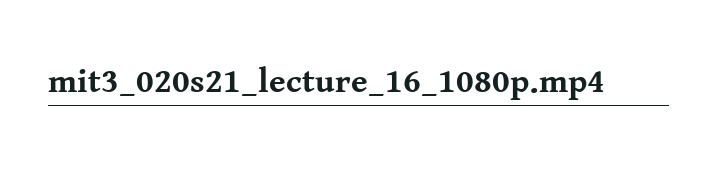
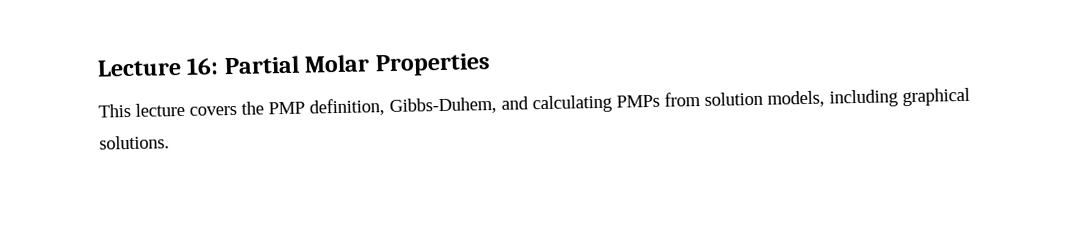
- mit3_020s21_lecture_16_1080p.mp4
+ Lecture 16: Partial Molar Properties
+ This lecture covers the PMP definition, Gibbs-Duhem, and calculating PMPs from solution models, including graphical solutions.

